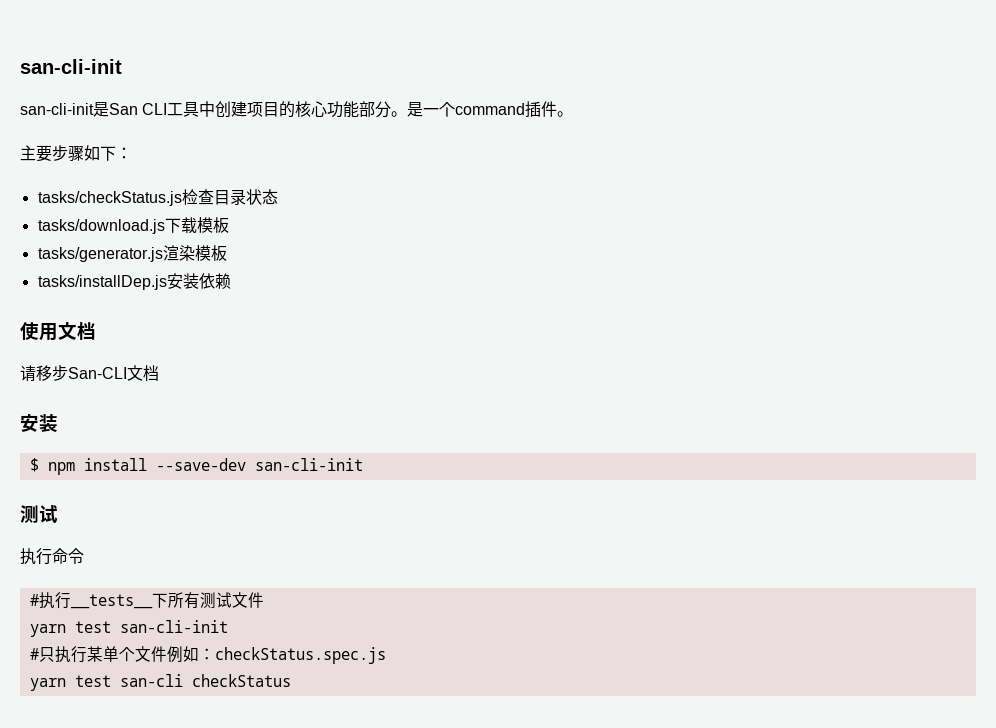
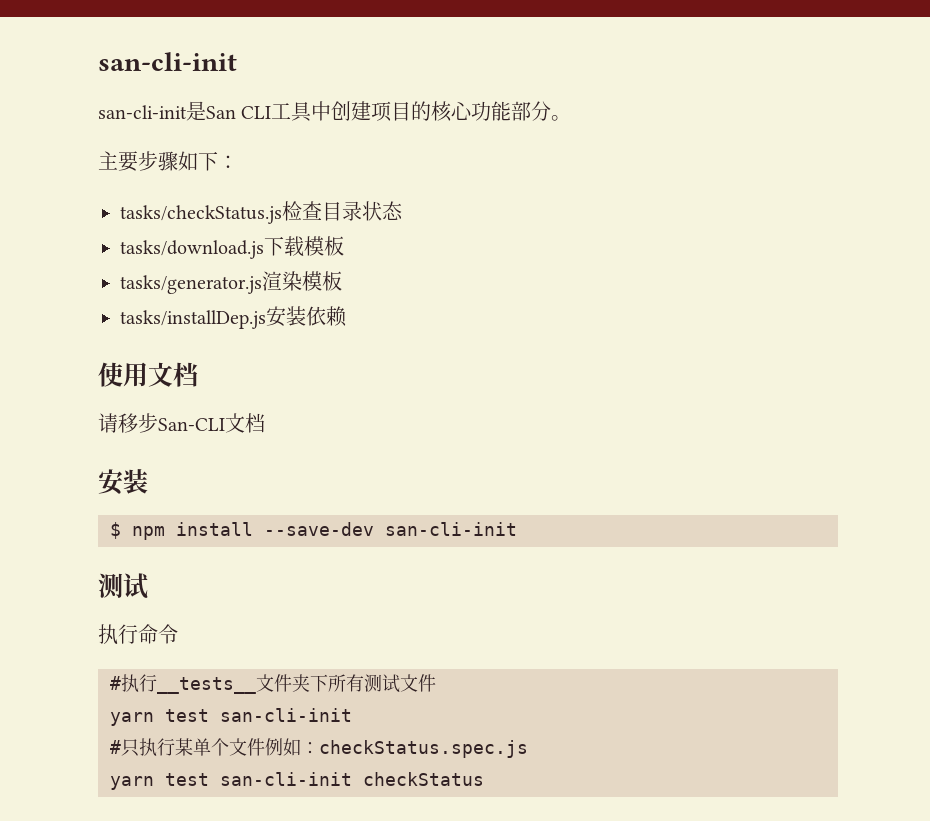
- 是一个command插件。
- #执行__tests__下所有测试文件
+ #执行__tests__文件夹下所有测试文件
- yarn test san-cli checkStatus
+ yarn test san-cli-init checkStatus

